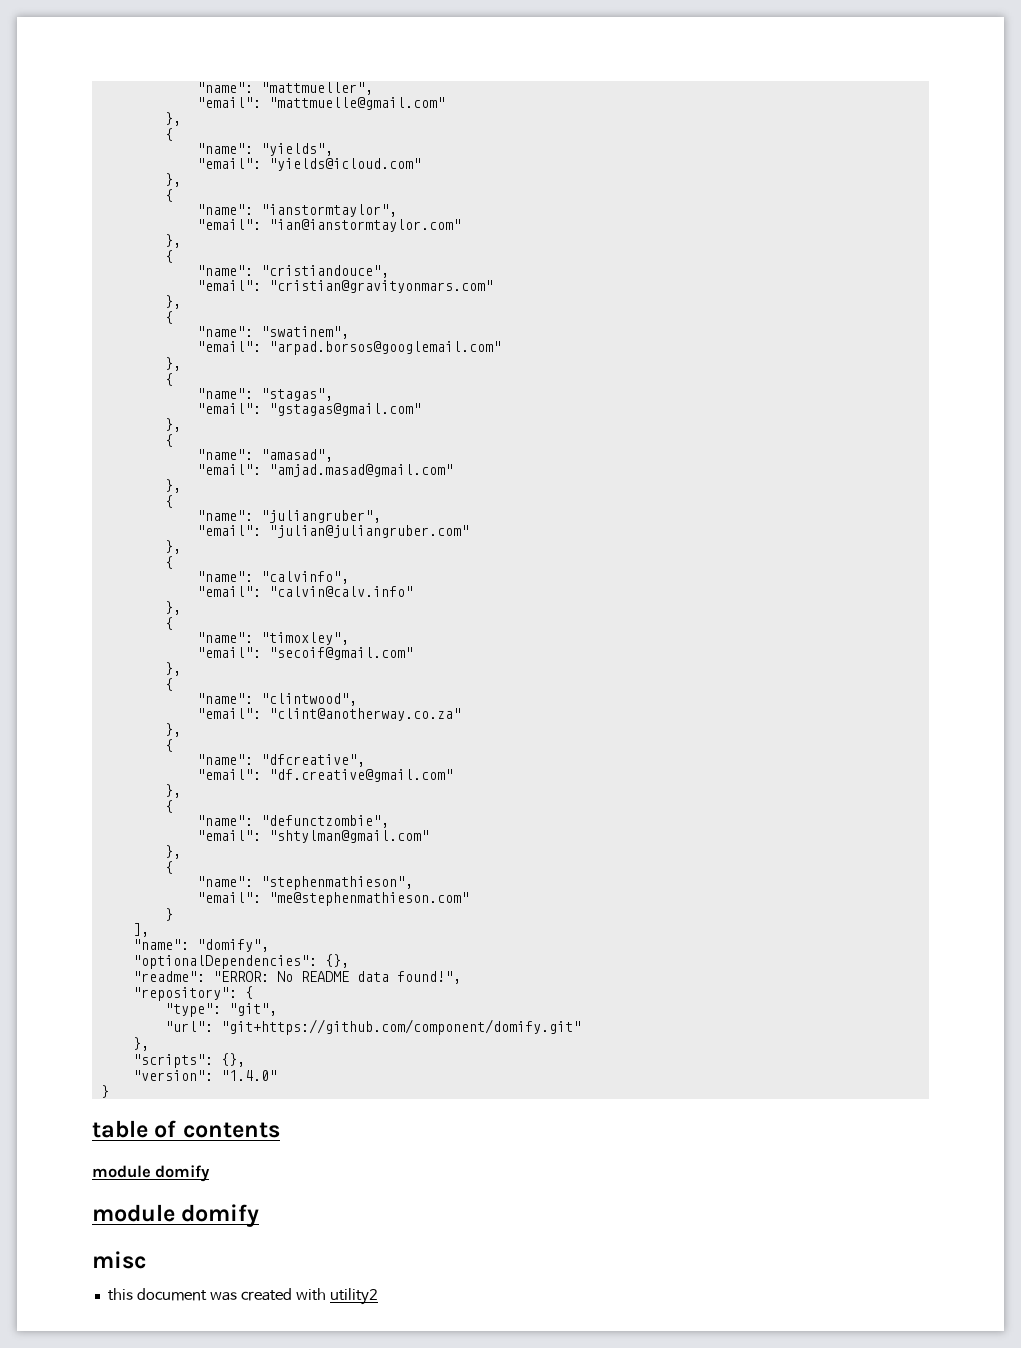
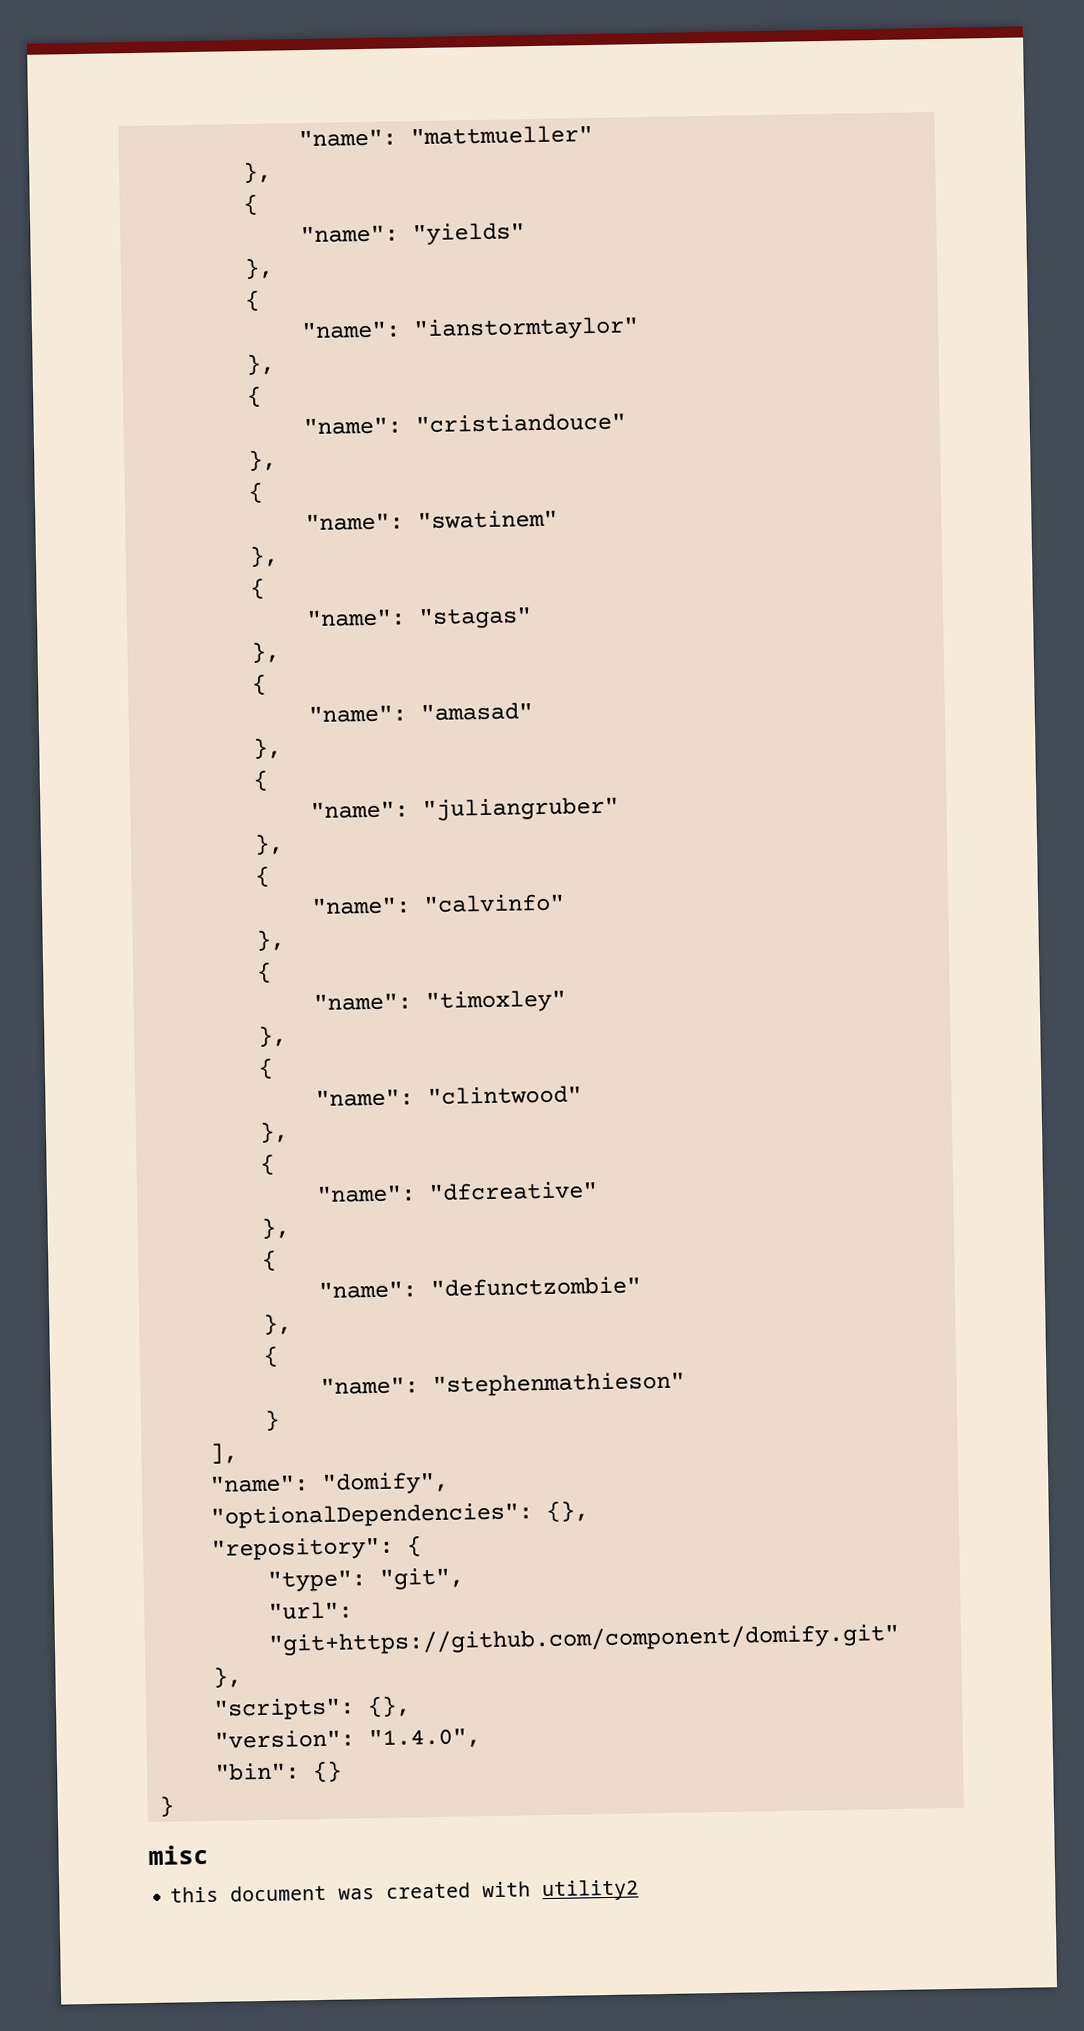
- "name": "mattmueller",
- "email": "mattmuelle@gmail.com"
+ "name": "mattmueller"
  },
  {
- "name": "yields",
- "email": "yields@icloud.com"
+ "name": "yields"
  },
  {
- "name": "ianstormtaylor",
- "email": "ian@ianstormtaylor.com"
+ "name": "ianstormtaylor"
  },
  {
- "name": "cristiandouce",
- "email": "cristian@gravityonmars.com"
+ "name": "cristiandouce"
  },
  {
- "name": "swatinem",
- "email": "arpad.borsos@googlemail.com"
+ "name": "swatinem"
  },
  {
- "name": "stagas",
- "email": "gstagas@gmail.com"
+ "name": "stagas"
  },
  {
- "name": "amasad",
- "email": "amjad.masad@gmail.com"
+ "name": "amasad"
  },
  {
- "name": "juliangruber",
- "email": "julian@juliangruber.com"
+ "name": "juliangruber"
  },
  {
- "name": "calvinfo",
- "email": "calvin@calv.info"
+ "name": "calvinfo"
  },
  {
- "name": "timoxley",
- "email": "secoif@gmail.com"
+ "name": "timoxley"
  },
  {
- "name": "clintwood",
- "email": "clint@anotherway.co.za"
+ "name": "clintwood"
  },
  {
- "name": "dfcreative",
- "email": "df.creative@gmail.com"
+ "name": "dfcreative"
  },
  {
- "name": "defunctzombie",
- "email": "shtylman@gmail.com"
+ "name": "defunctzombie"
  },
  {
- "name": "stephenmathieson",
- "email": "me@stephenmathieson.com"
+ "name": "stephenmathieson"
- "readme": "ERROR: No README data found!",
- "version": "1.4.0"
+ "version": "1.4.0",
+ "bin": {}
  }
- table of contents
- module domify
- module domify

